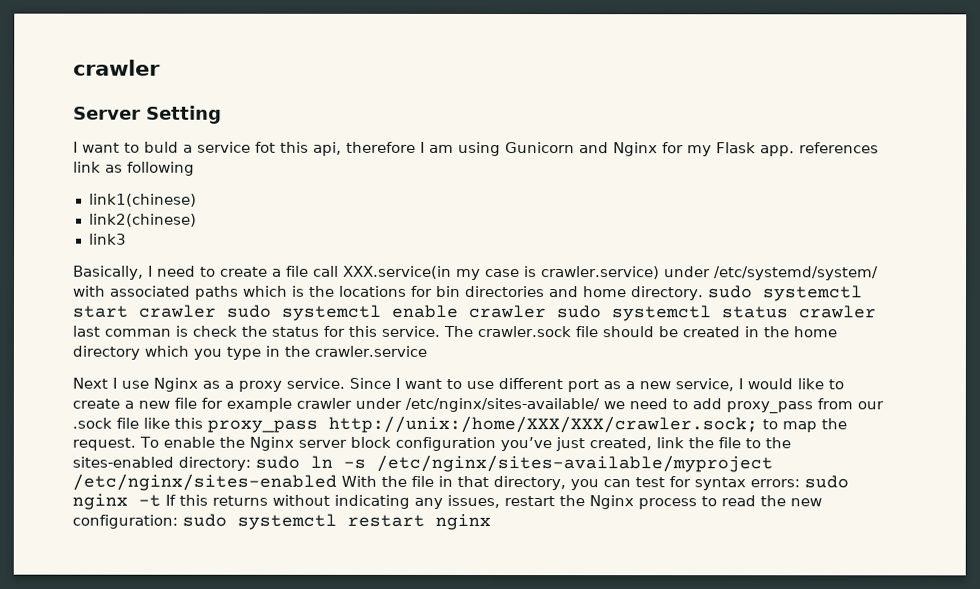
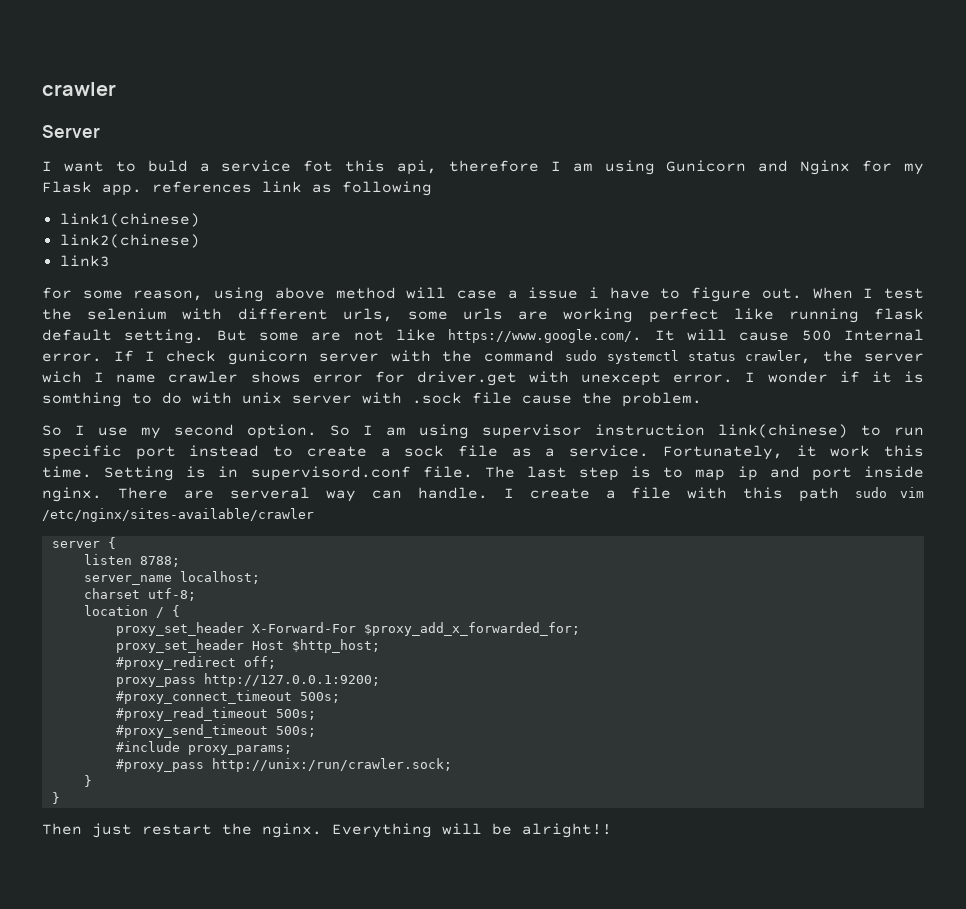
- Server Setting
+ Server
- Basically, I need to create a file call XXX.service(in my case is crawler.service) under /etc/systemd/system/ with associated paths which is the locations for bin directories and home directory. sudo systemctl start crawler sudo systemctl enable crawler sudo systemctl status crawler last comman is check the status for this service. The crawler.sock file should be created in the home directory which you type in the crawler.service
- Next I use Nginx as a proxy service. Since I want to use different port as a new service, I would like to create a new file for example crawler under /etc/nginx/sites-available/ we need to add proxy_pass from our .sock file like this proxy_pass http://unix:/home/XXX/XXX/crawler.sock; to map the request. To enable the Nginx server block configuration you’ve just created, link the file to the sites-enabled directory: sudo ln -s /etc/nginx/sites-available/myproject /etc/nginx/sites-enabled With the file in that directory, you can test for syntax errors: sudo nginx -t If this returns without indicating any issues, restart the Nginx process to read the new configuration: sudo systemctl restart nginx
+ for some reason, using above method will case a issue i have to figure out. When I test the selenium with different urls, some urls are working perfect like running flask default setting. But some are not like https://www.google.com/. It will cause 500 Internal error. If I check gunicorn server with the command sudo systemctl status crawler, the server wich I name crawler shows error for driver.get with unexcept error. I wonder if it is somthing to do with unix server with .sock file cause the problem.
+ So I use my second option. So I am using supervisor instruction link(chinese) to run specific port instead to create a sock file as a service. Fortunately, it work this time. Setting is in supervisord.conf file. The last step is to map ip and port inside nginx. There are serveral way can handle. I create a file with this path sudo vim /etc/nginx/sites-available/crawler
+ server {
+ listen 8788;
+ server_name localhost;
+ charset utf-8;
+ location / {
+ proxy_set_header X-Forward-For $proxy_add_x_forwarded_for;
+ proxy_set_header Host $http_host;
+ #proxy_redirect off;
+ proxy_pass http://127.0.0.1:9200;
+ #proxy_connect_timeout 500s;
+ #proxy_read_timeout 500s;
+ #proxy_send_timeout 500s;
+ #include proxy_params;
+ #proxy_pass http://unix:/run/crawler.sock;
+ }
+ }
+ Then just restart the nginx. Everything will be alright!!

